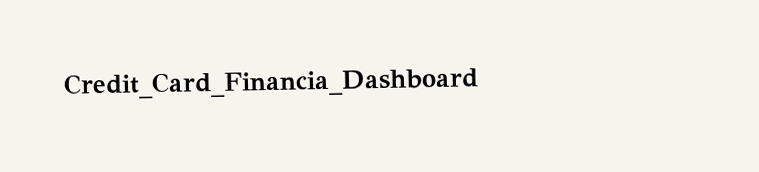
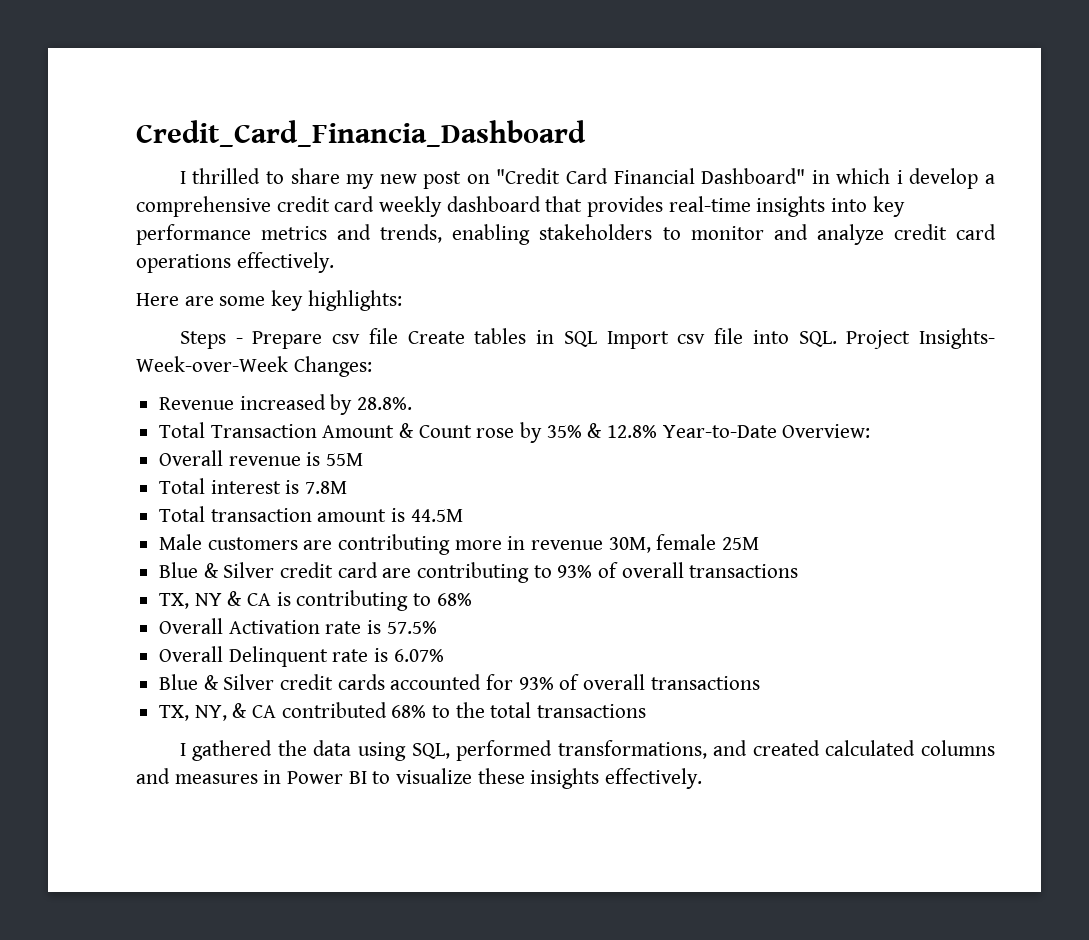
+ I thrilled to share my new post on "Credit Card Financial Dashboard" in which i develop a comprehensive credit card weekly dashboard that provides real-time insights into key performance metrics and trends, enabling stakeholders to monitor and analyze credit card operations effectively.
+ Here are some key highlights:
+ Steps - Prepare csv file Create tables in SQL Import csv file into SQL. Project Insights- Week-over-Week Changes:
+ Revenue increased by 28.8%.
+ Total Transaction Amount & Count rose by 35% & 12.8% Year-to-Date Overview:
+ Overall revenue is 55M
+ Total interest is 7.8M
+ Total transaction amount is 44.5M
+ Male customers are contributing more in revenue 30M, female 25M
+ Blue & Silver credit card are contributing to 93% of overall transactions
+ TX, NY & CA is contributing to 68%
+ Overall Activation rate is 57.5%
+ Overall Delinquent rate is 6.07%
+ Blue & Silver credit cards accounted for 93% of overall transactions
+ TX, NY, & CA contributed 68% to the total transactions
+ I gathered the data using SQL, performed transformations, and created calculated columns and measures in Power BI to visualize these insights effectively.

